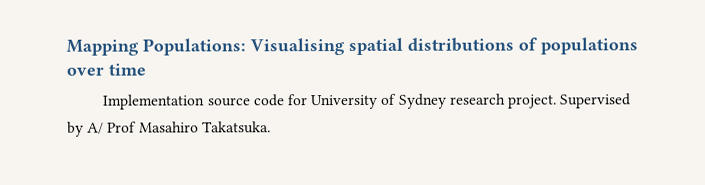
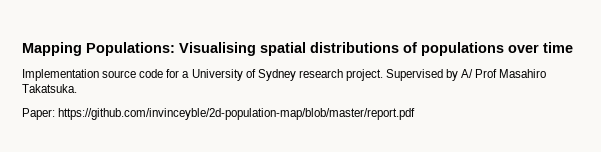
- Implementation source code for University of Sydney research project.
+ Implementation source code for a University of Sydney research project.
+ Paper: https://github.com/invinceyble/2d-population-map/blob/master/report.pdf

